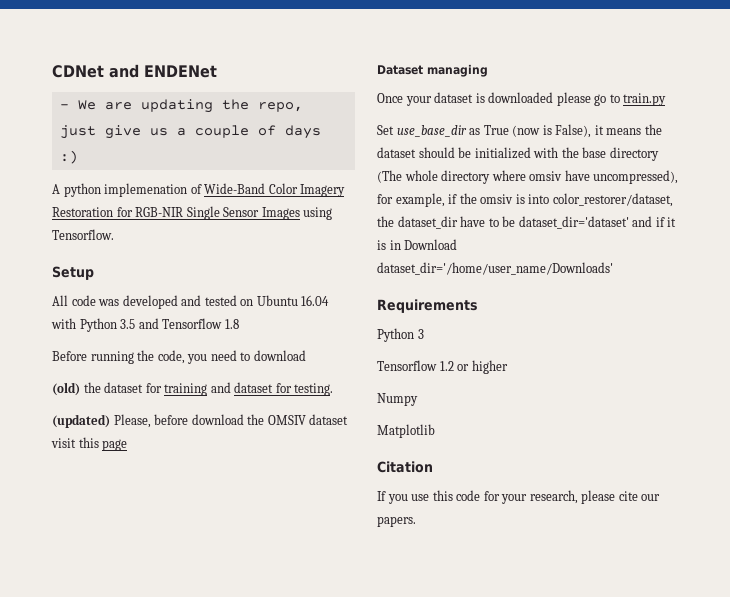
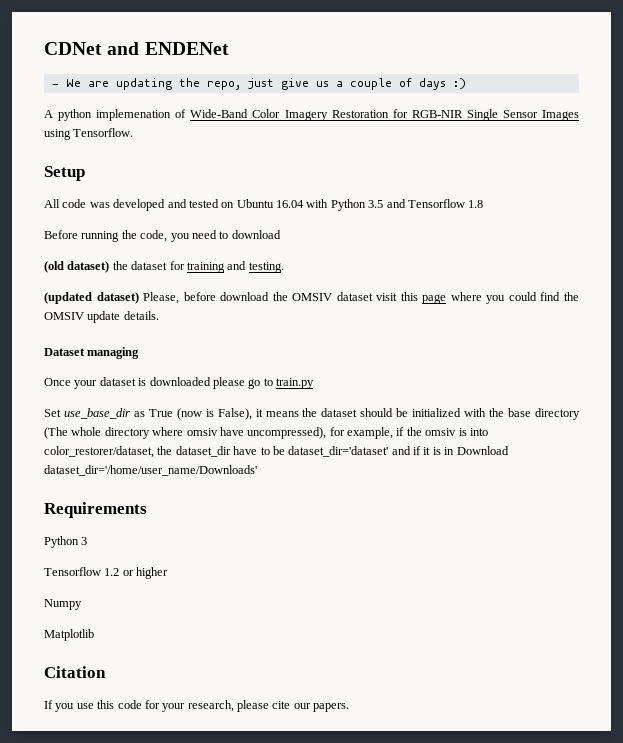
- (old) the dataset for training and dataset for testing.
+ (old dataset) the dataset for training and testing.
- (updated) Please, before download the OMSIV dataset visit this page
+ (updated dataset) Please, before download the OMSIV dataset visit this page where you could find the OMSIV update details.

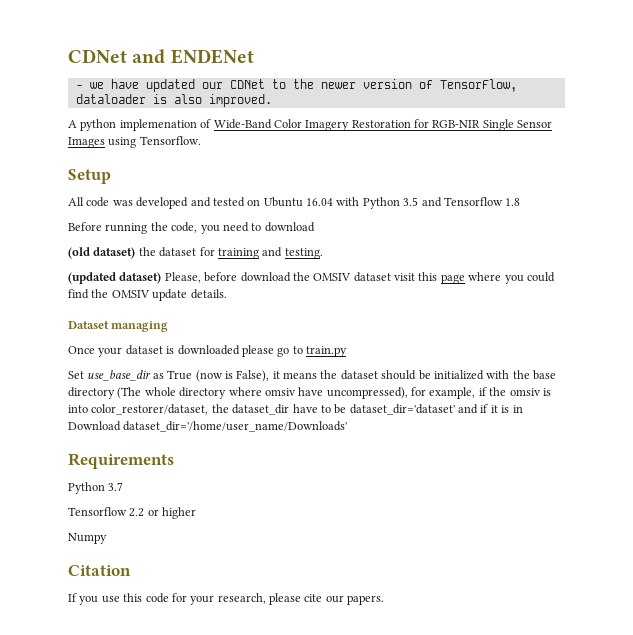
- - We are updating the repo, just give us a couple of days :)
+ - we have updated our CDNet to the newer version of TensorFlow, dataloader is also improved.
- Python 3
- Tensorflow 1.2 or higher
+ Python 3.7
+ Tensorflow 2.2 or higher
- Matplotlib

